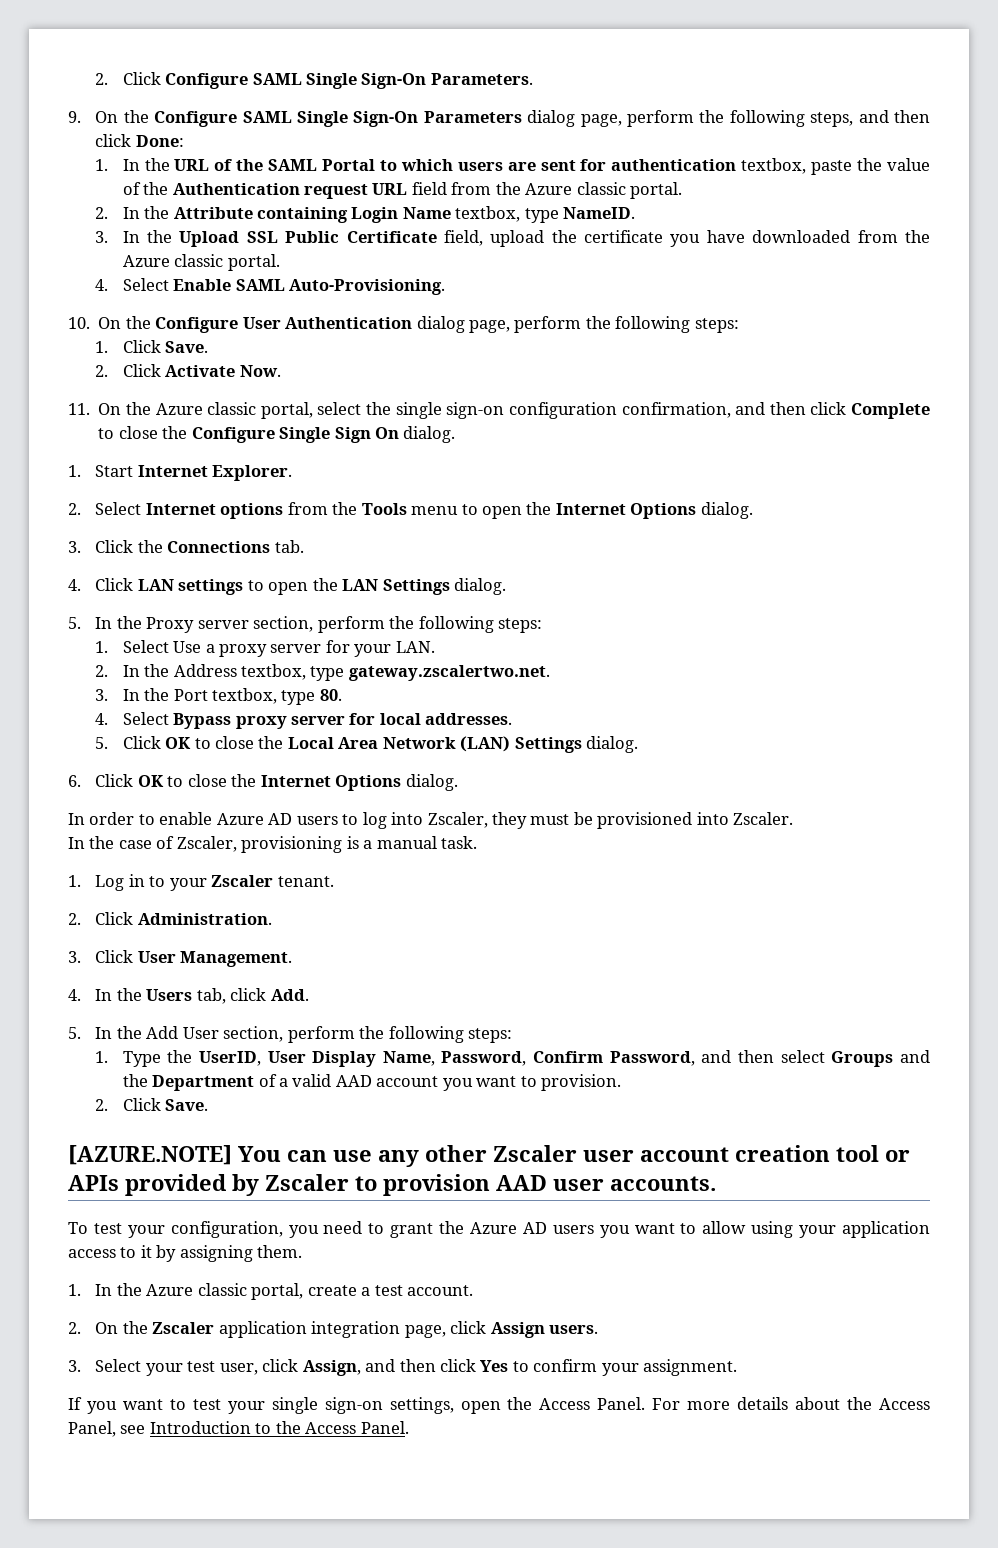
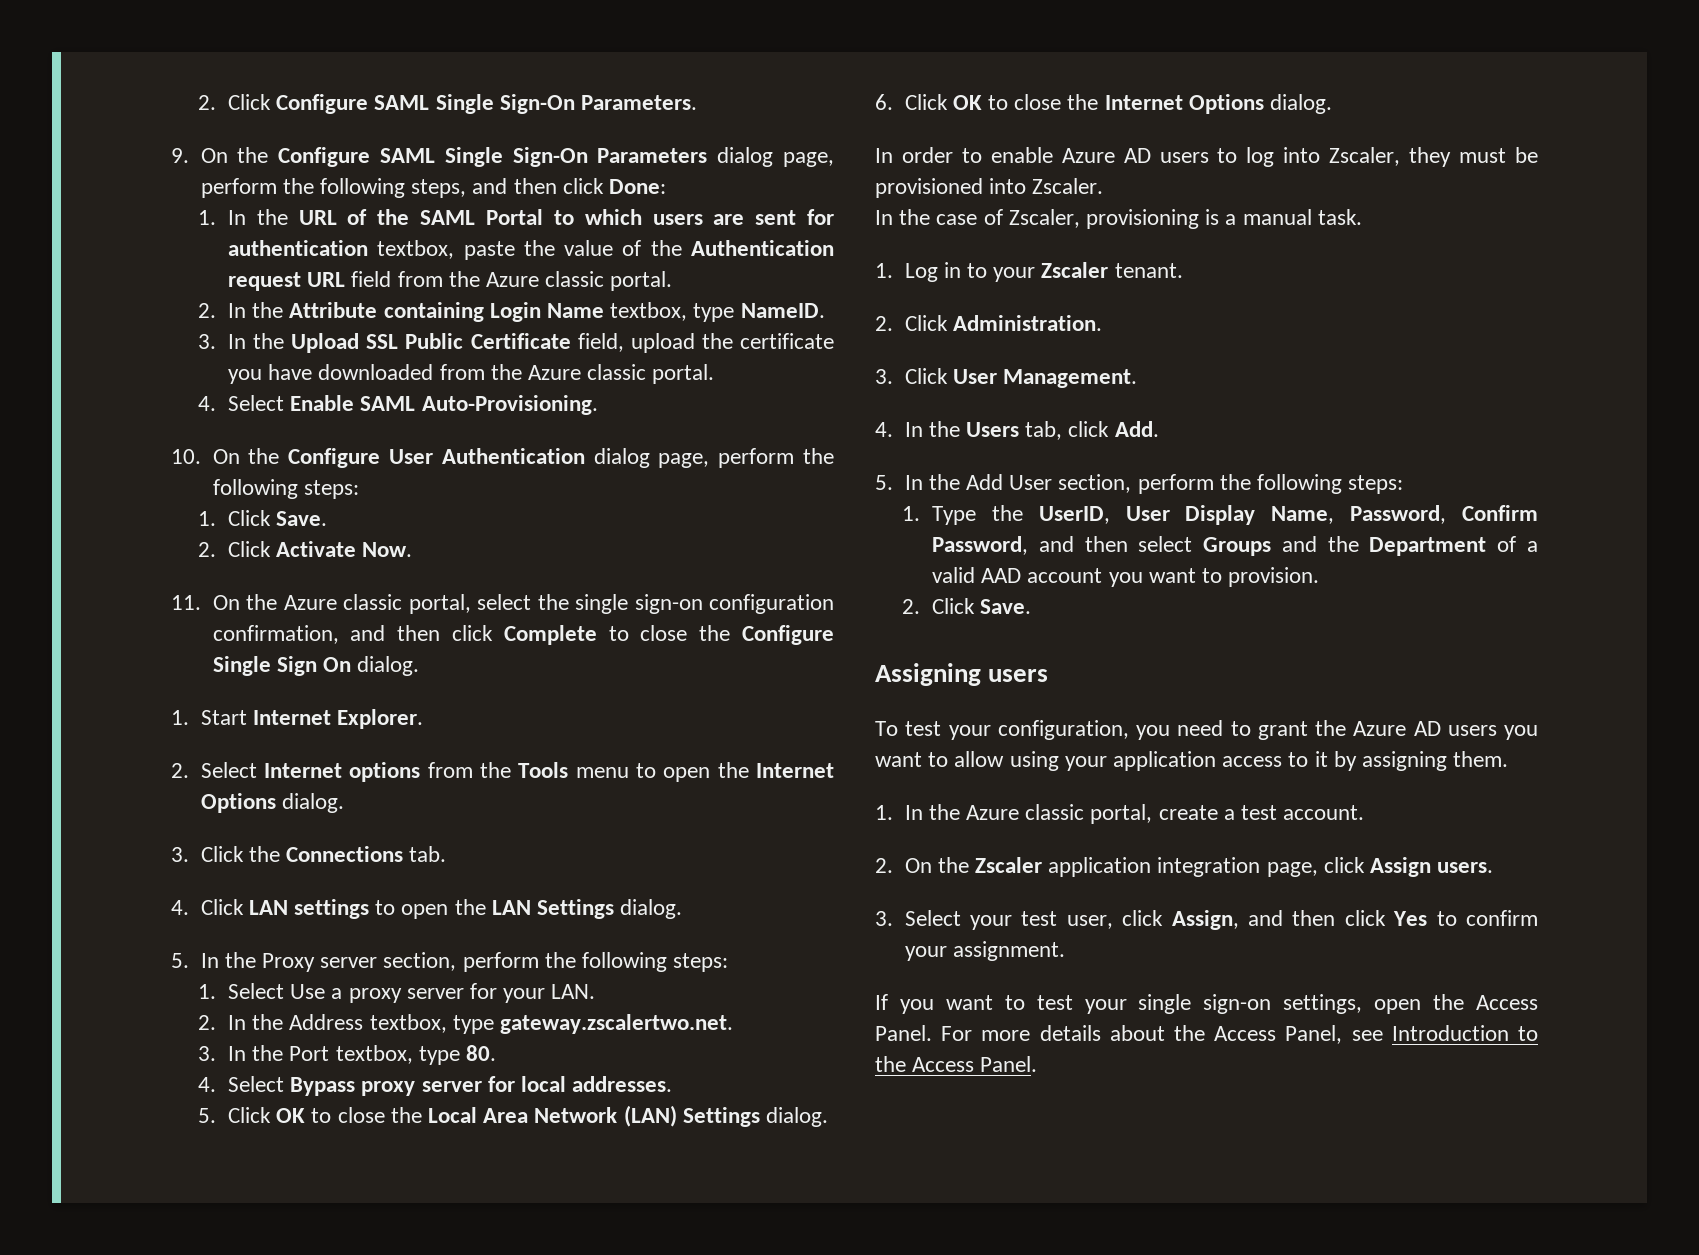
- [AZURE.NOTE] You can use any other Zscaler user account creation tool or APIs provided by Zscaler to provision AAD user accounts.
+ Assigning users

